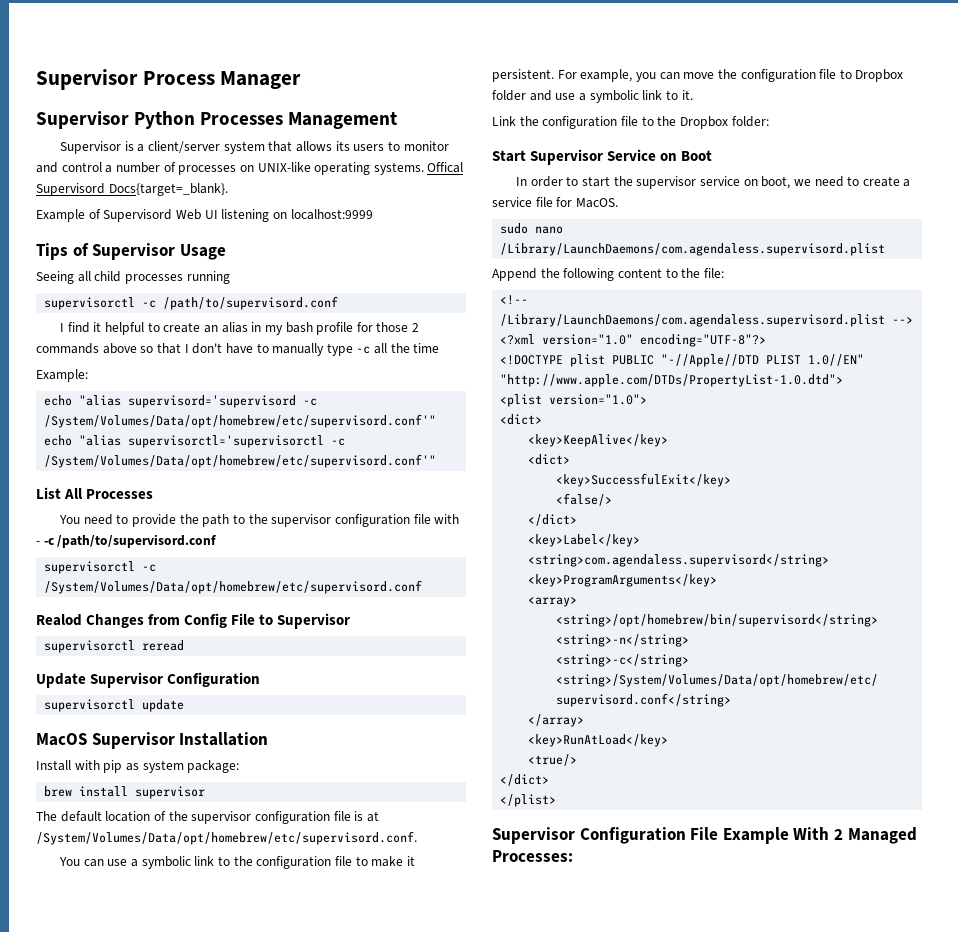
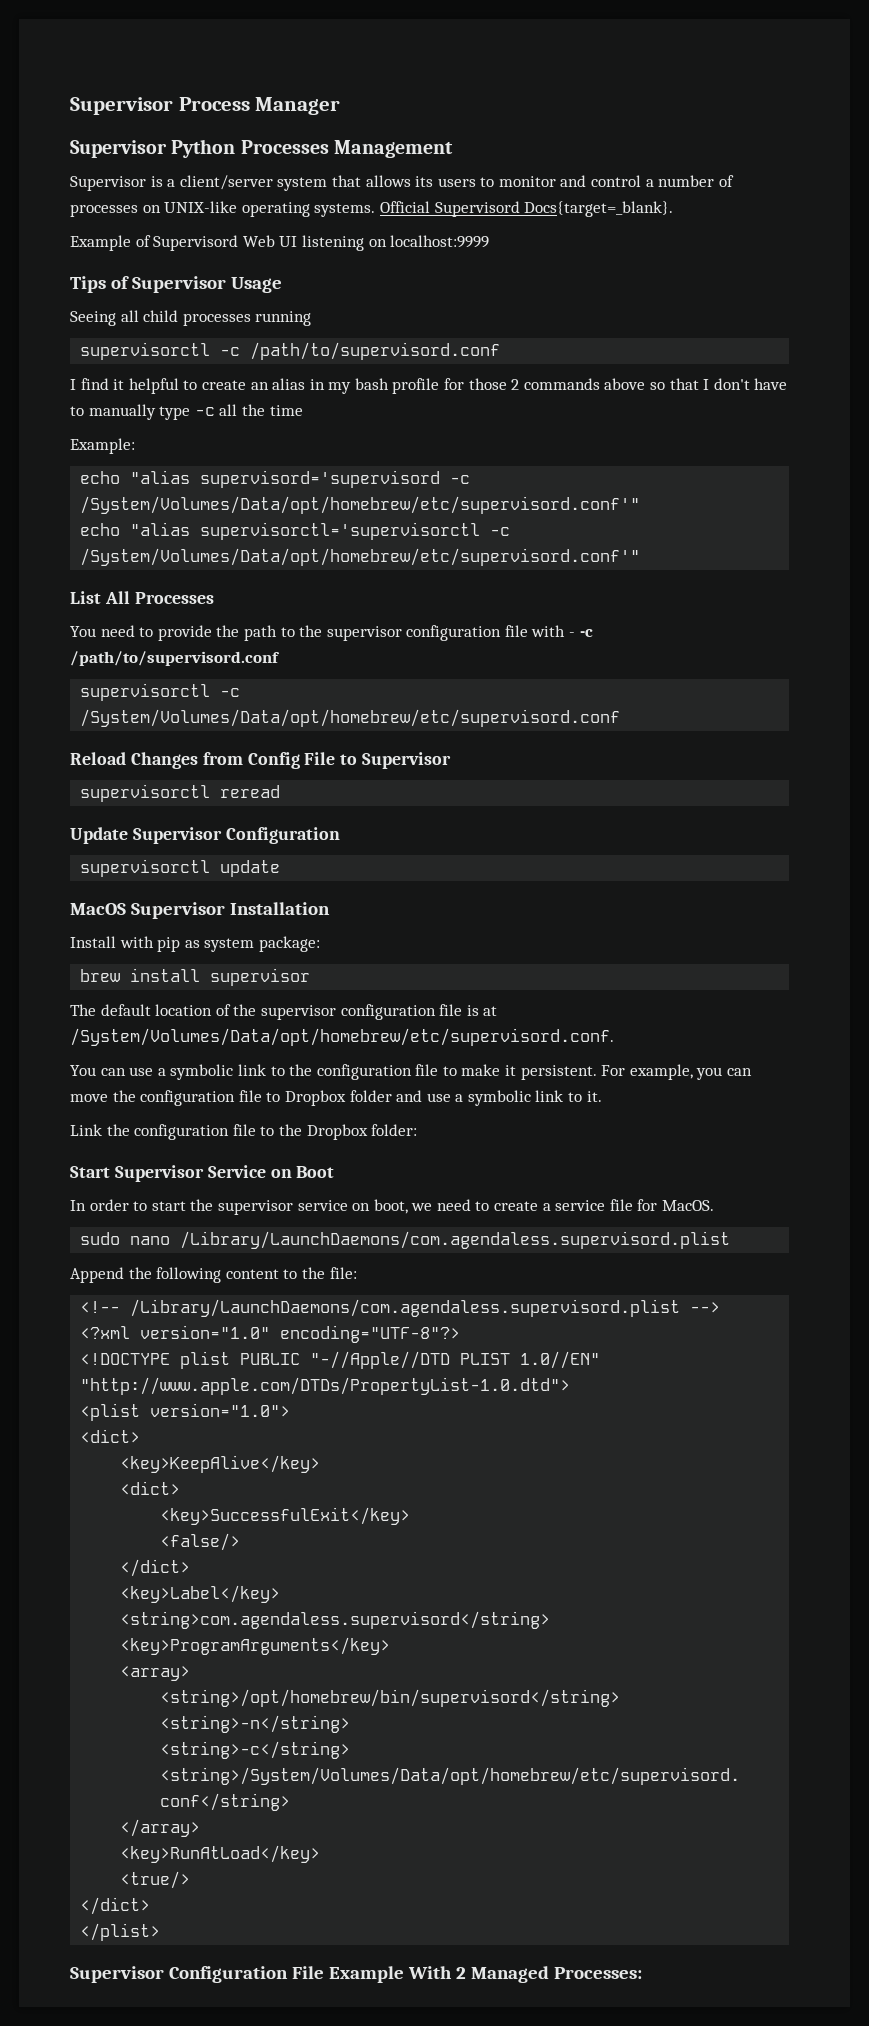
- Offical Supervisord Docs{target=_blank}.
+ Official Supervisord Docs{target=_blank}.
- Realod Changes from Config File to Supervisor
+ Reload Changes from Config File to Supervisor

